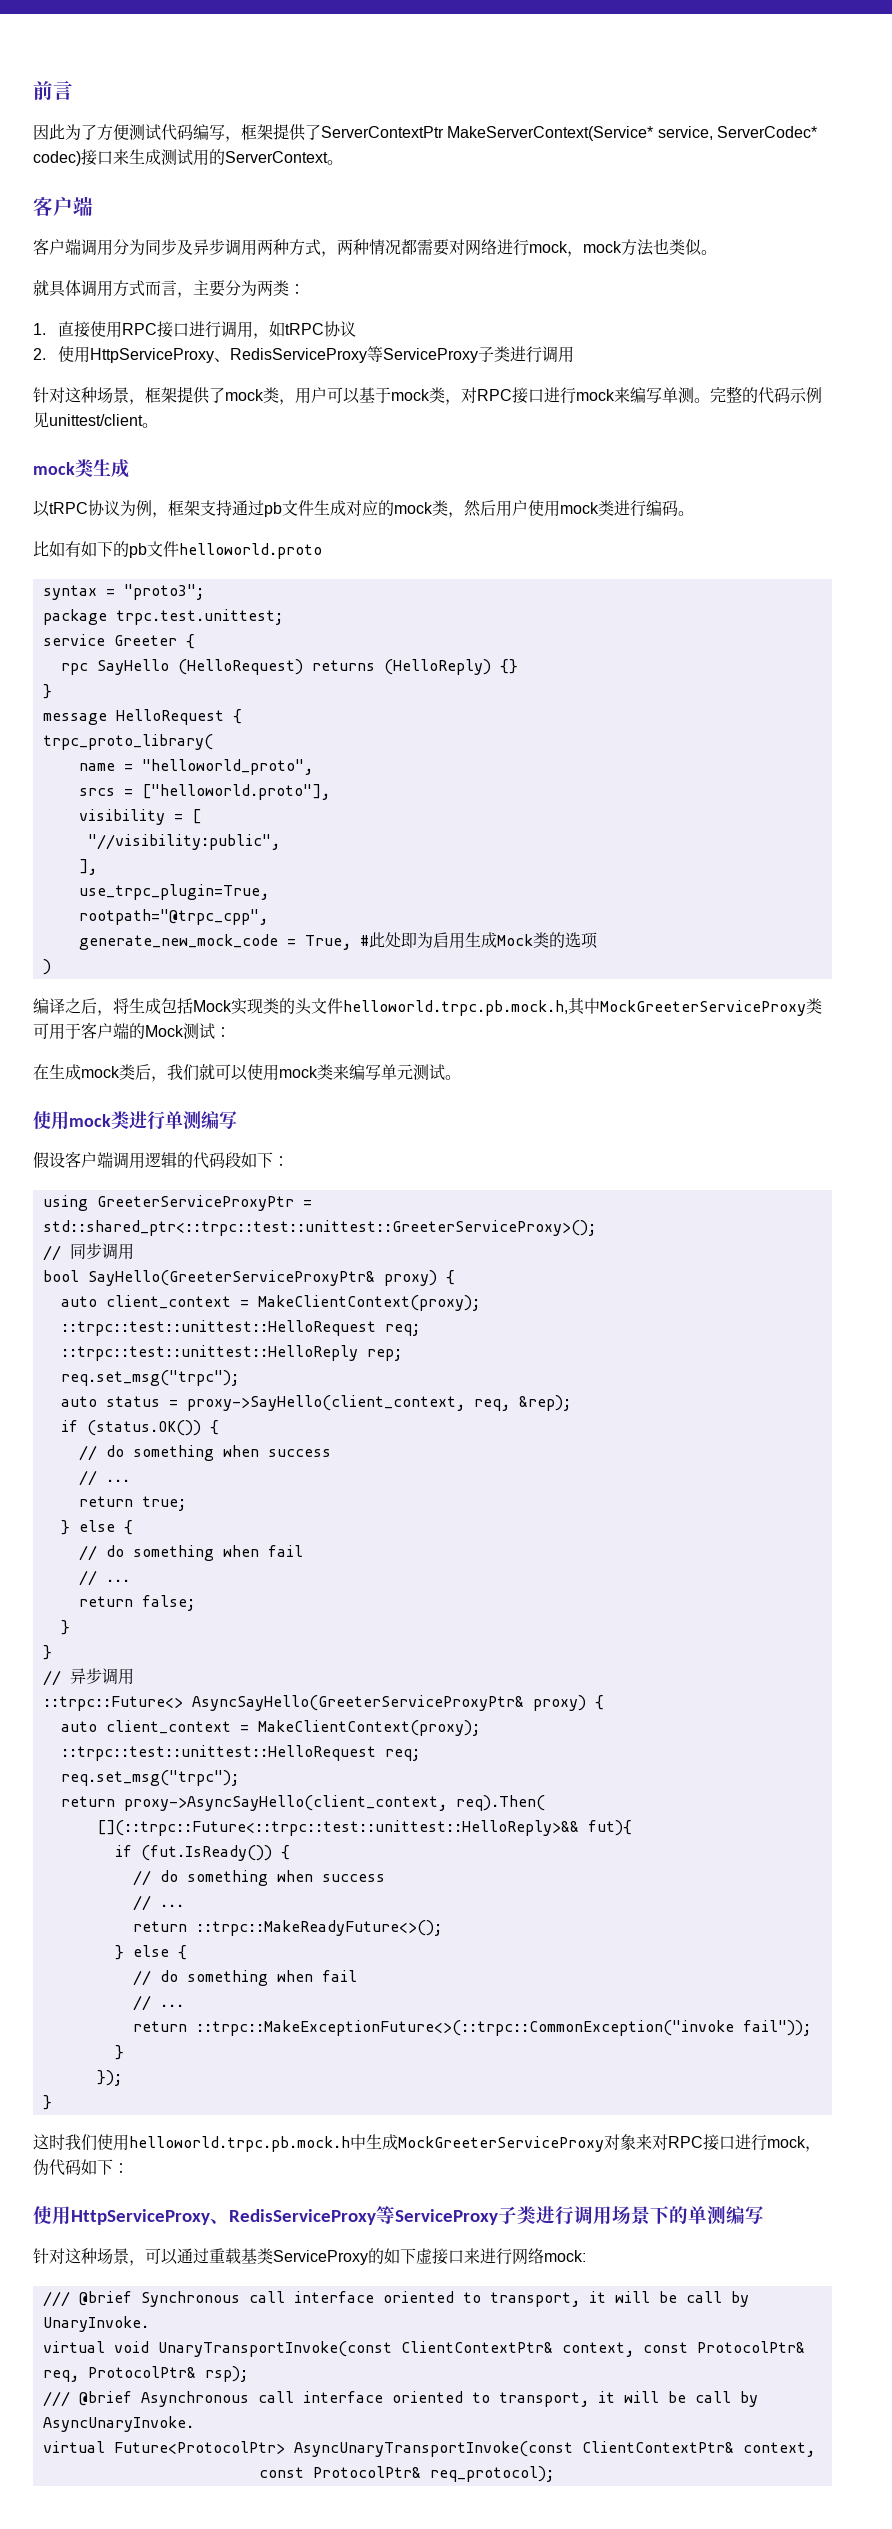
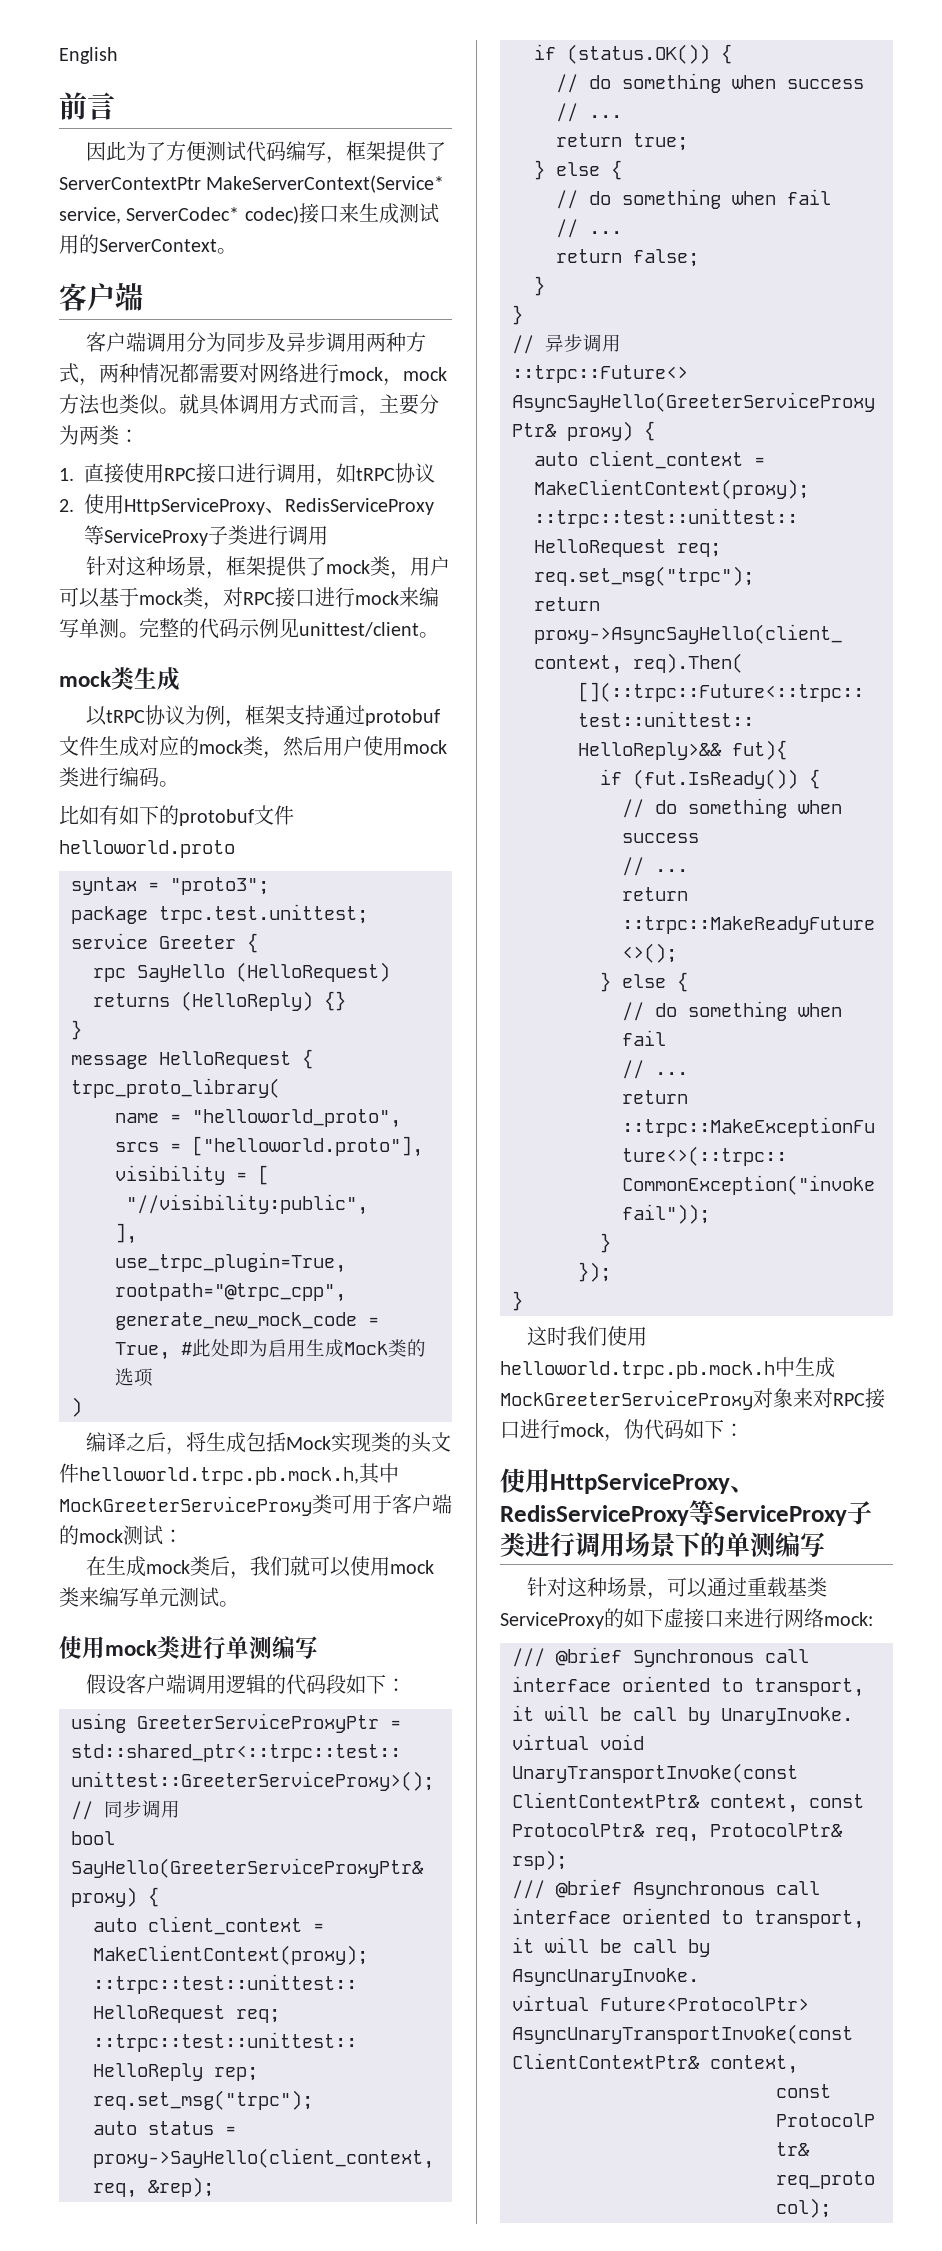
+ English
- 客户端调用分为同步及异步调用两种方式，两种情况都需要对网络进行mock，mock方法也类似。
- 就具体调用方式而言，主要分为两类：
+ 客户端调用分为同步及异步调用两种方式，两种情况都需要对网络进行mock，mock方法也类似。就具体调用方式而言，主要分为两类：
- 以tRPC协议为例，框架支持通过pb文件生成对应的mock类，然后用户使用mock类进行编码。
+ 以tRPC协议为例，框架支持通过protobuf文件生成对应的mock类，然后用户使用mock类进行编码。
- 比如有如下的pb文件helloworld.proto
+ 比如有如下的protobuf文件helloworld.proto
- 编译之后，将生成包括Mock实现类的头文件helloworld.trpc.pb.mock.h,其中MockGreeterServiceProxy类可用于客户端的Mock测试：
+ 编译之后，将生成包括Mock实现类的头文件helloworld.trpc.pb.mock.h,其中MockGreeterServiceProxy类可用于客户端的mock测试：

